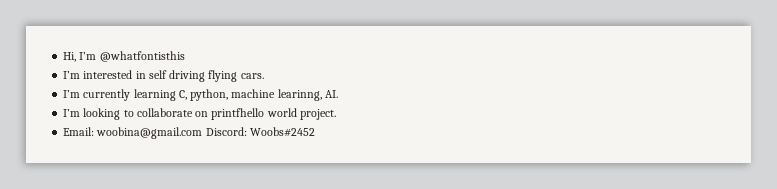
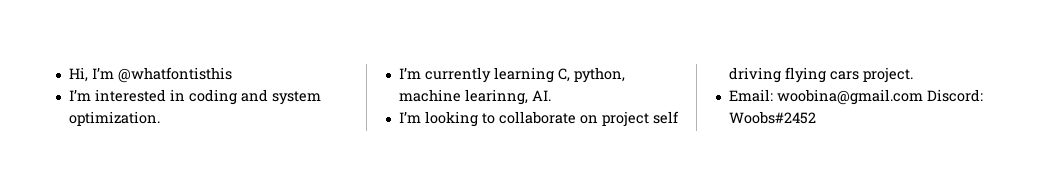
- I’m interested in self driving flying cars.
+ I’m interested in coding and system optimization.
- I’m looking to collaborate on printfhello world project.
+ I’m looking to collaborate on project self driving flying cars project.

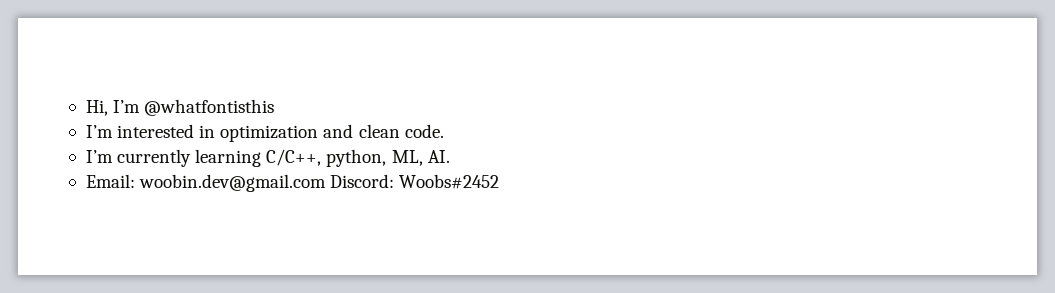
- I’m interested in coding and system optimization.
+ I’m interested in optimization and clean code.
- I’m currently learning C, python, machine learinng, AI.
- I’m looking to collaborate on project self driving flying cars project.
+ I’m currently learning C/C++, python, ML, AI.
- Email: woobina@gmail.com Discord: Woobs#2452
+ Email: woobin.dev@gmail.com Discord: Woobs#2452

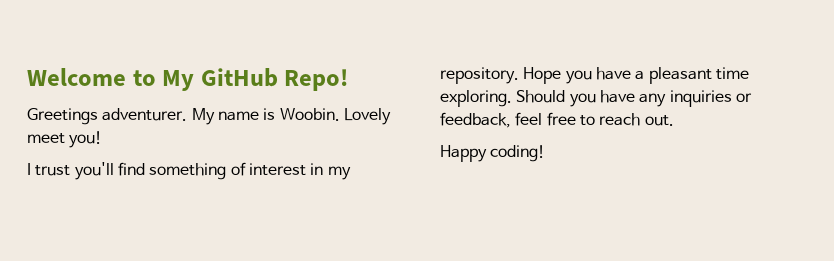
- Hi, I’m @whatfontisthis
- I’m interested in optimization and clean code.
- I’m currently learning C/C++, python, ML, AI.
- Email: woobin.dev@gmail.com Discord: Woobs#2452
+ Welcome to My GitHub Repo!
+ Greetings adventurer. My name is Woobin. Lovely meet you!
+ I trust you'll find something of interest in my repository. Hope you have a pleasant time exploring. Should you have any inquiries or feedback, feel free to reach out.
+ Happy coding!

